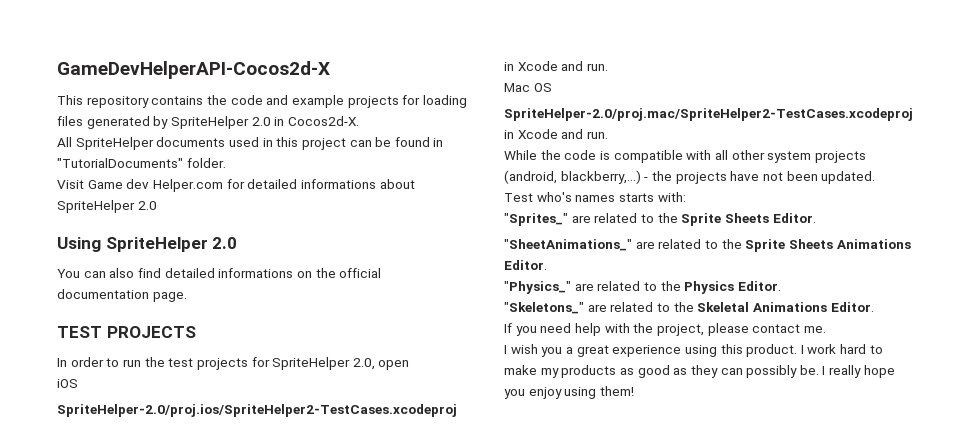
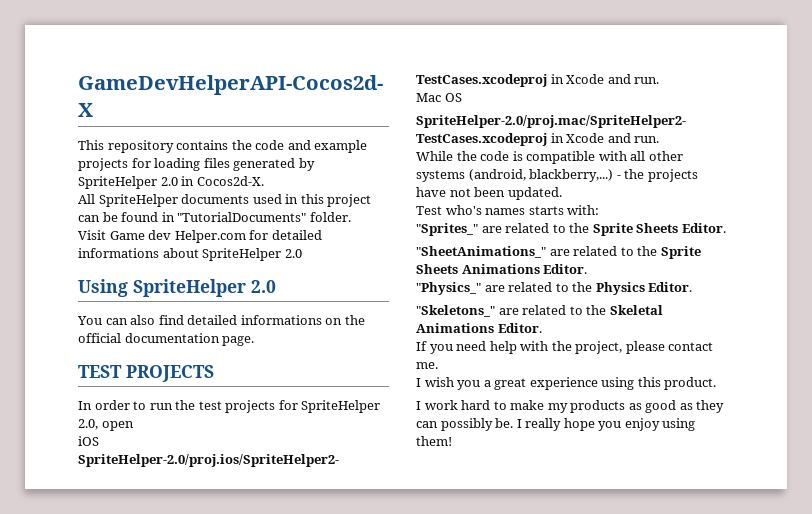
- While the code is compatible with all other system projects (android, blackberry,...)
+ While the code is compatible with all other systems (android, blackberry,...)
- I wish you a great experience using this product. I work hard to make my products as good as they can possibly be.
+ I wish you a great experience using this product.
+ I work hard to make my products as good as they can possibly be.

